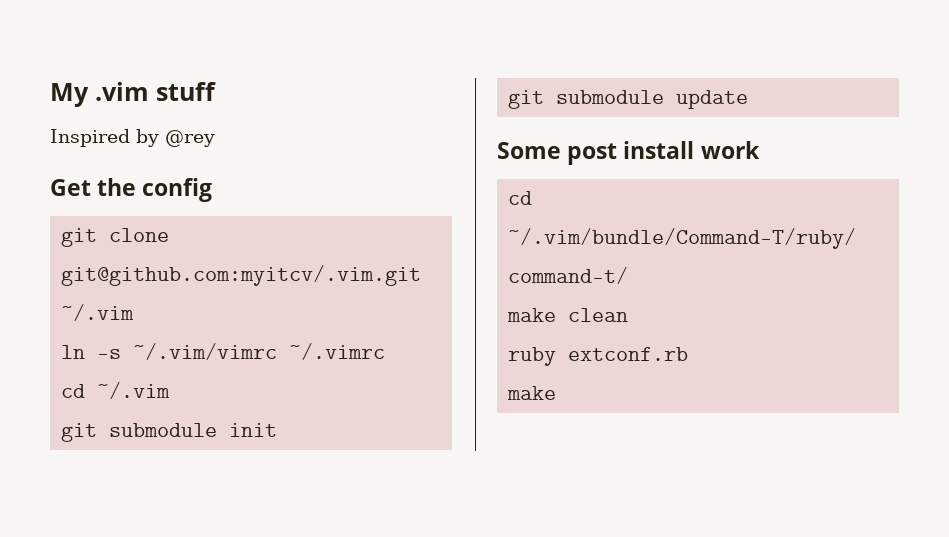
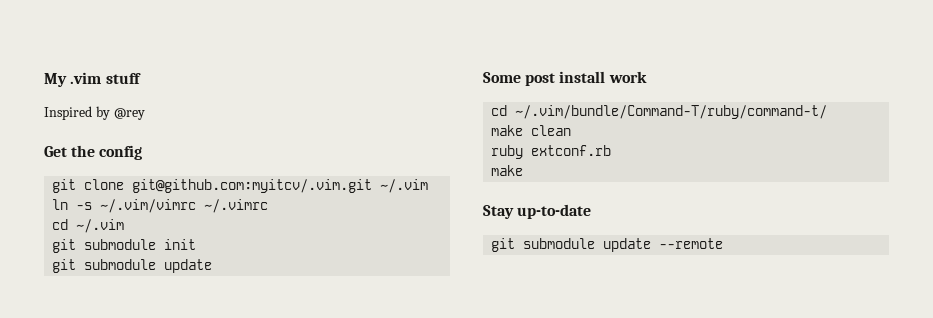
+ Stay up-to-date
+ git submodule update --remote

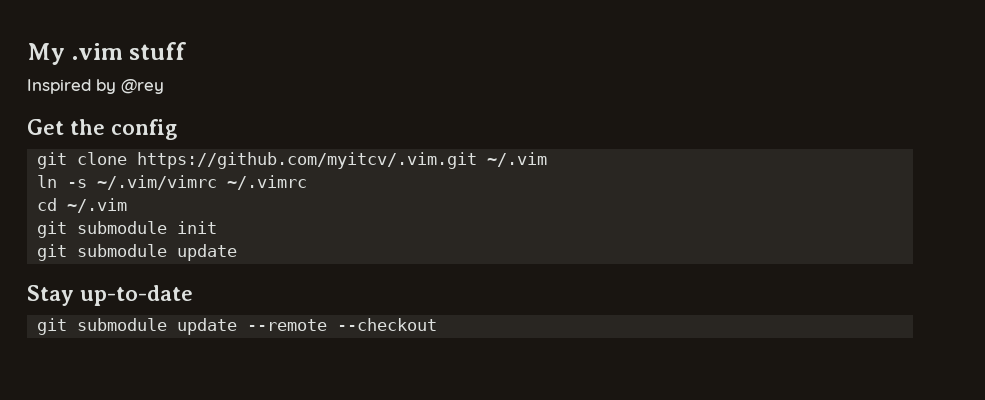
- git clone git@github.com:myitcv/.vim.git ~/.vim
+ git clone https://github.com/myitcv/.vim.git ~/.vim
- Some post install work
- cd ~/.vim/bundle/Command-T/ruby/command-t/
- make clean
- ruby extconf.rb
- make
- git submodule update --remote
+ git submodule update --remote --checkout

